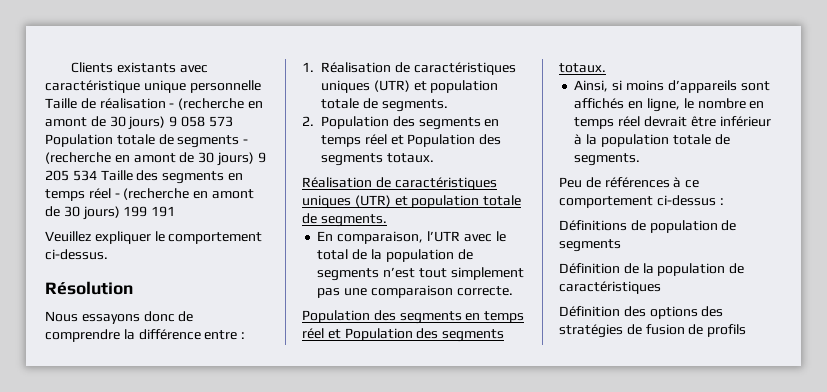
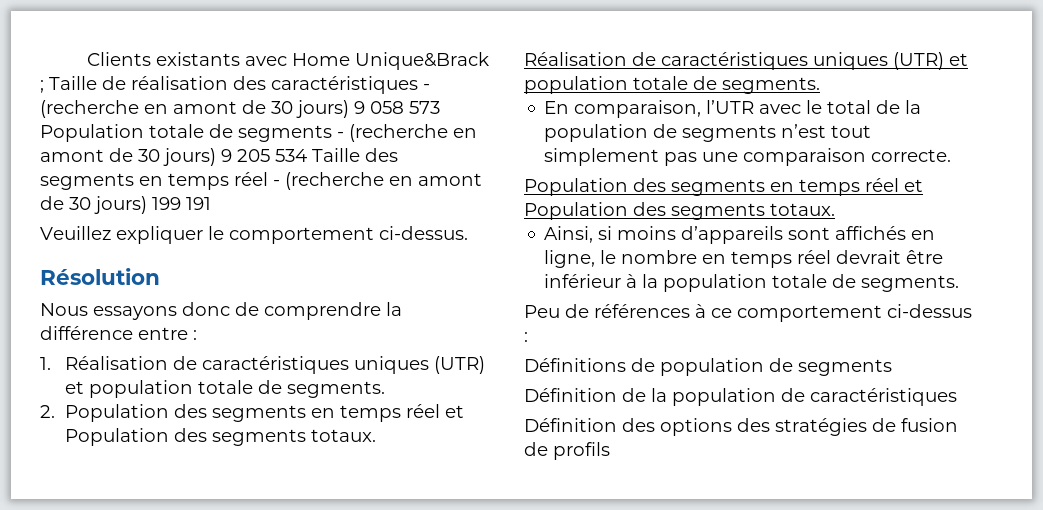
- Clients existants avec caractéristique unique personnelle Taille de réalisation - (recherche en amont de 30 jours) 9 058 573 Population totale de segments - (recherche en amont de 30 jours) 9 205 534 Taille des segments en temps réel - (recherche en amont de 30 jours) 199 191
+ Clients existants avec Home Unique&Brack ; Taille de réalisation des caractéristiques - (recherche en amont de 30 jours) 9 058 573 Population totale de segments - (recherche en amont de 30 jours) 9 205 534 Taille des segments en temps réel - (recherche en amont de 30 jours) 199 191

